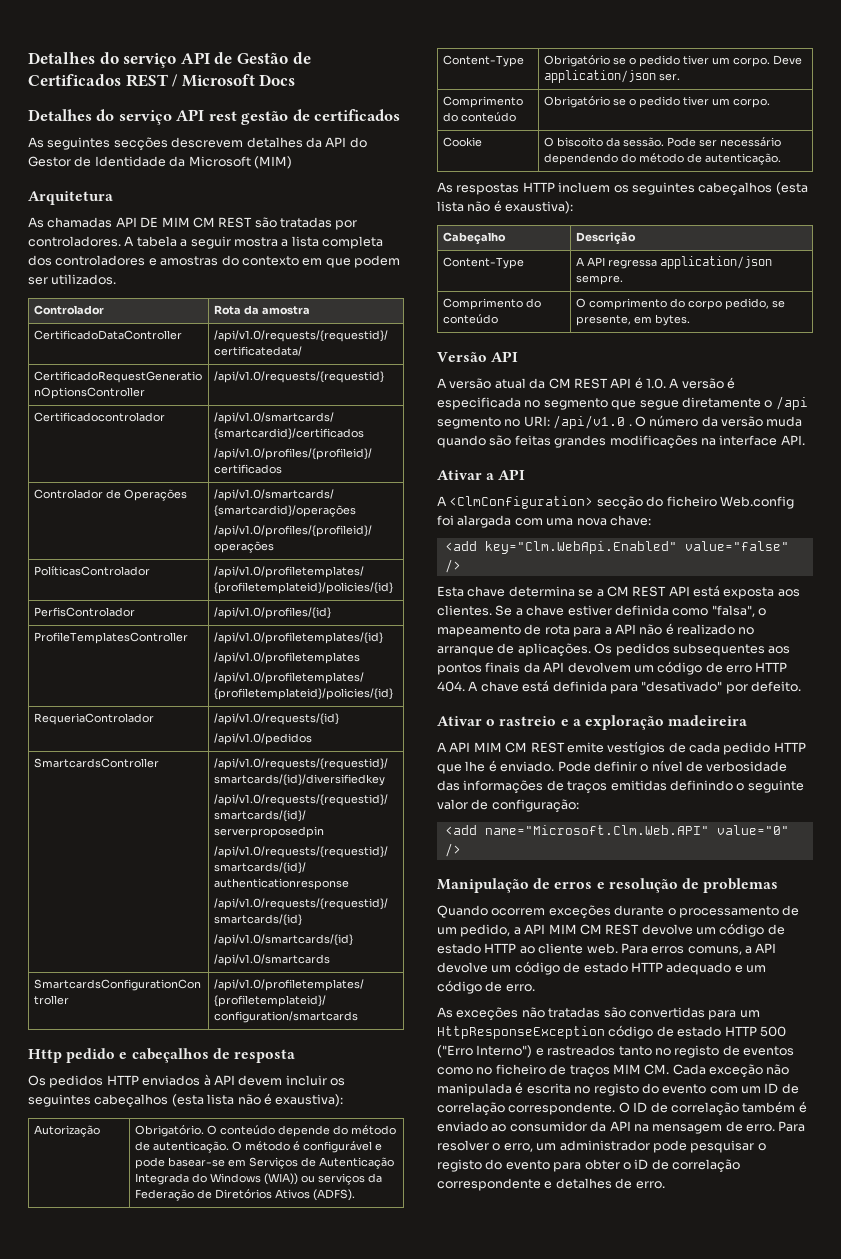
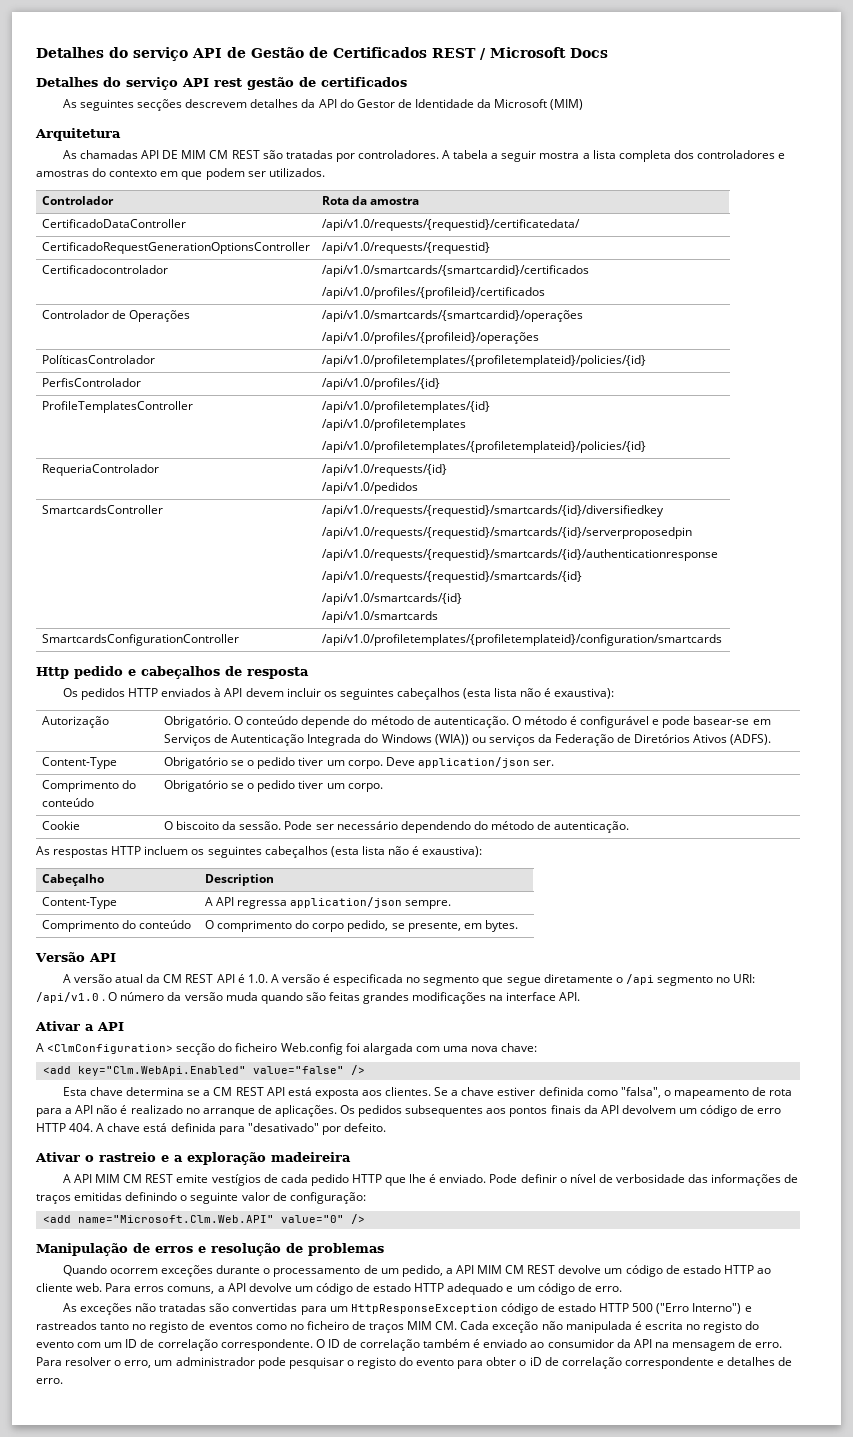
- Cabeçalho | Descrição
+ Cabeçalho | Description

